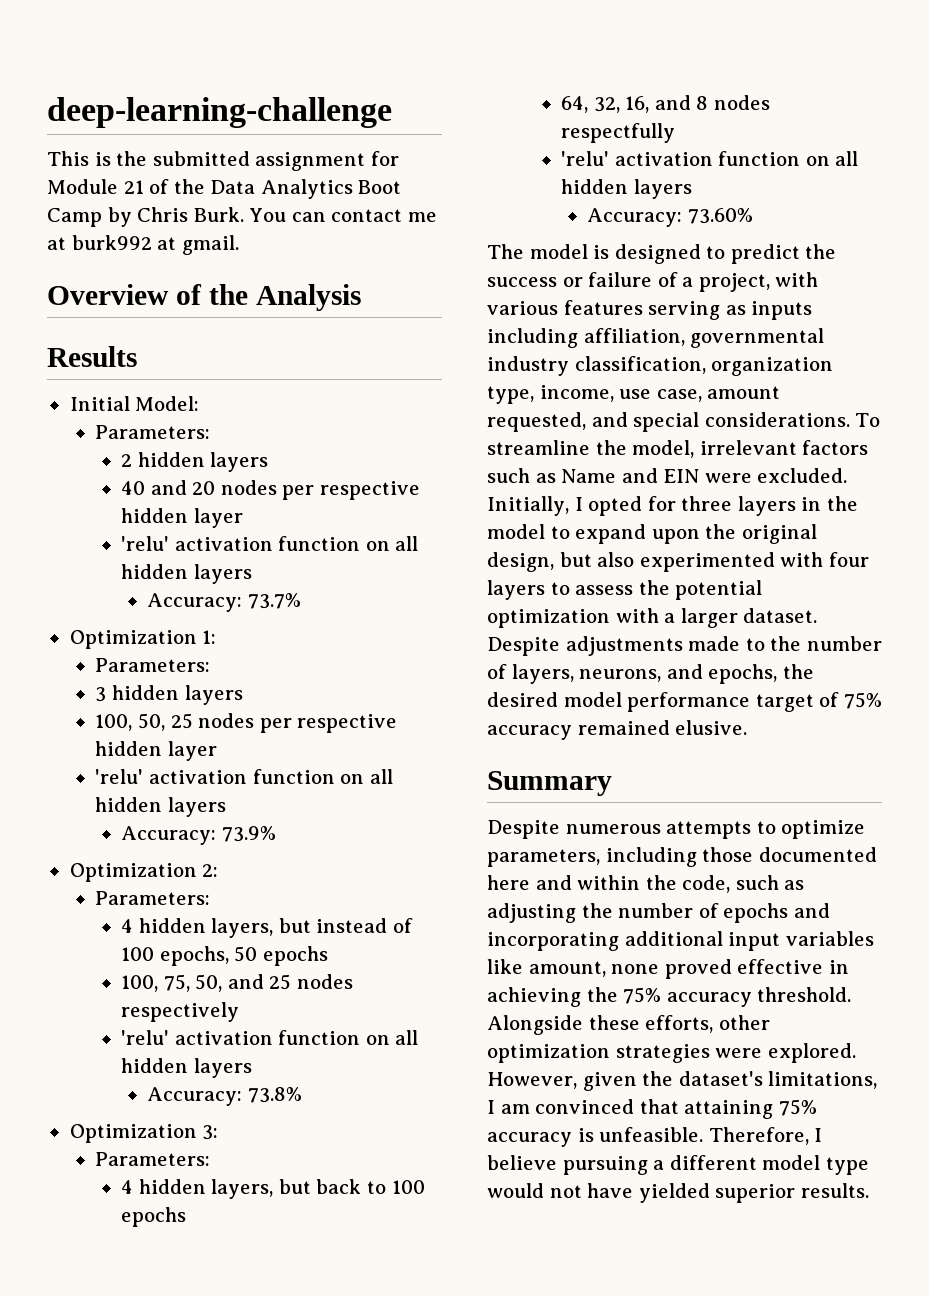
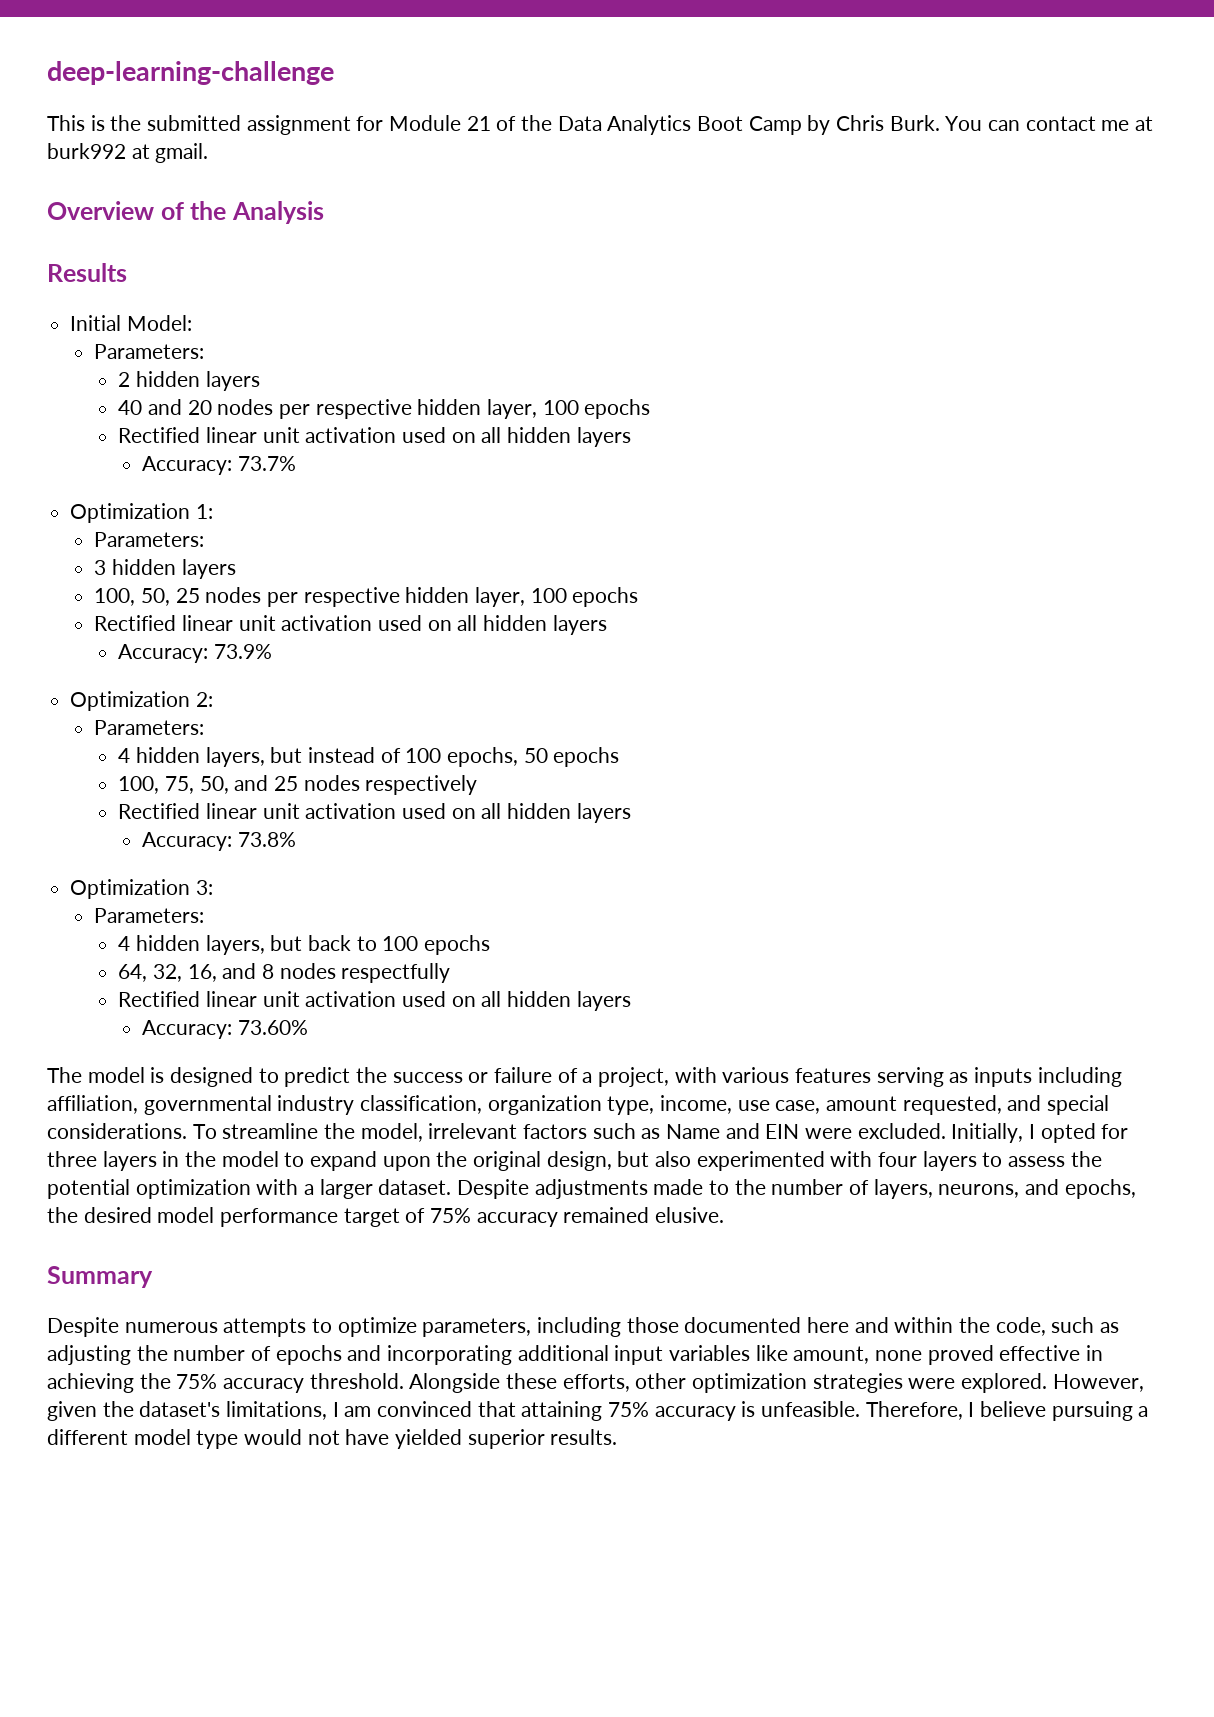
- 40 and 20 nodes per respective hidden layer
- 'relu' activation function on all hidden layers
+ 40 and 20 nodes per respective hidden layer, 100 epochs
+ Rectified linear unit activation used on all hidden layers
- 100, 50, 25 nodes per respective hidden layer
- 'relu' activation function on all hidden layers
+ 100, 50, 25 nodes per respective hidden layer, 100 epochs
+ Rectified linear unit activation used on all hidden layers
  100, 75, 50, and 25 nodes respectively
- 'relu' activation function on all hidden layers
+ Rectified linear unit activation used on all hidden layers
  64, 32, 16, and 8 nodes respectfully
- 'relu' activation function on all hidden layers
+ Rectified linear unit activation used on all hidden layers

